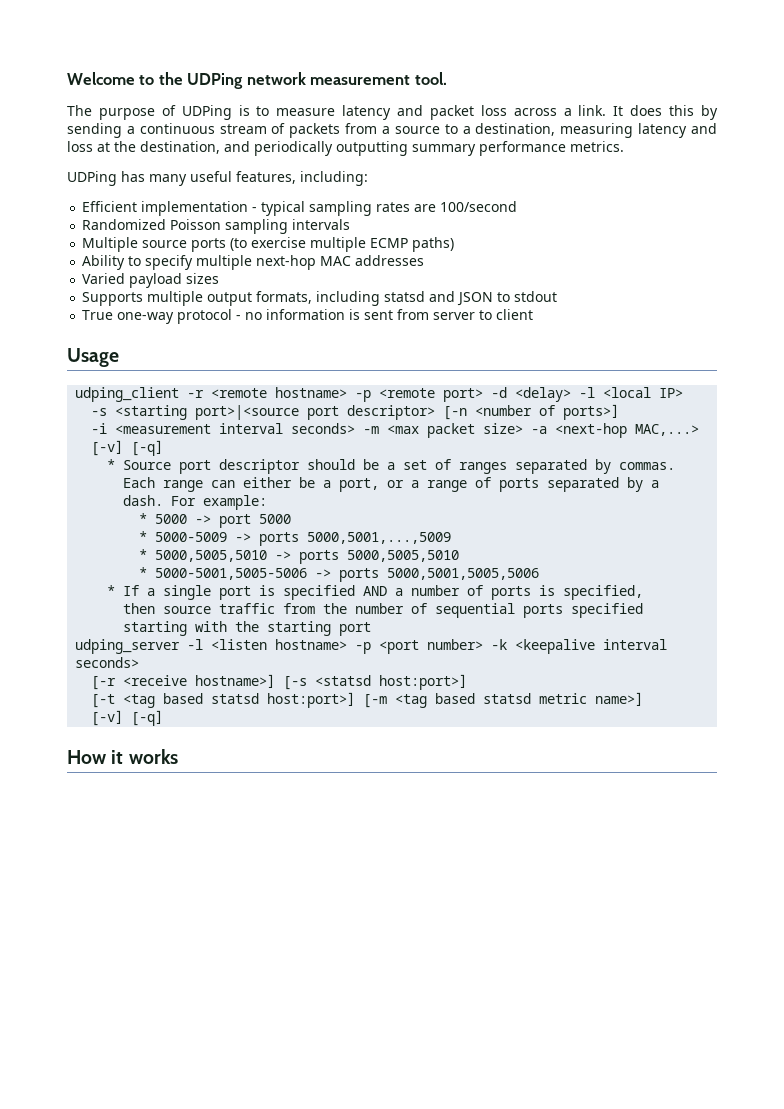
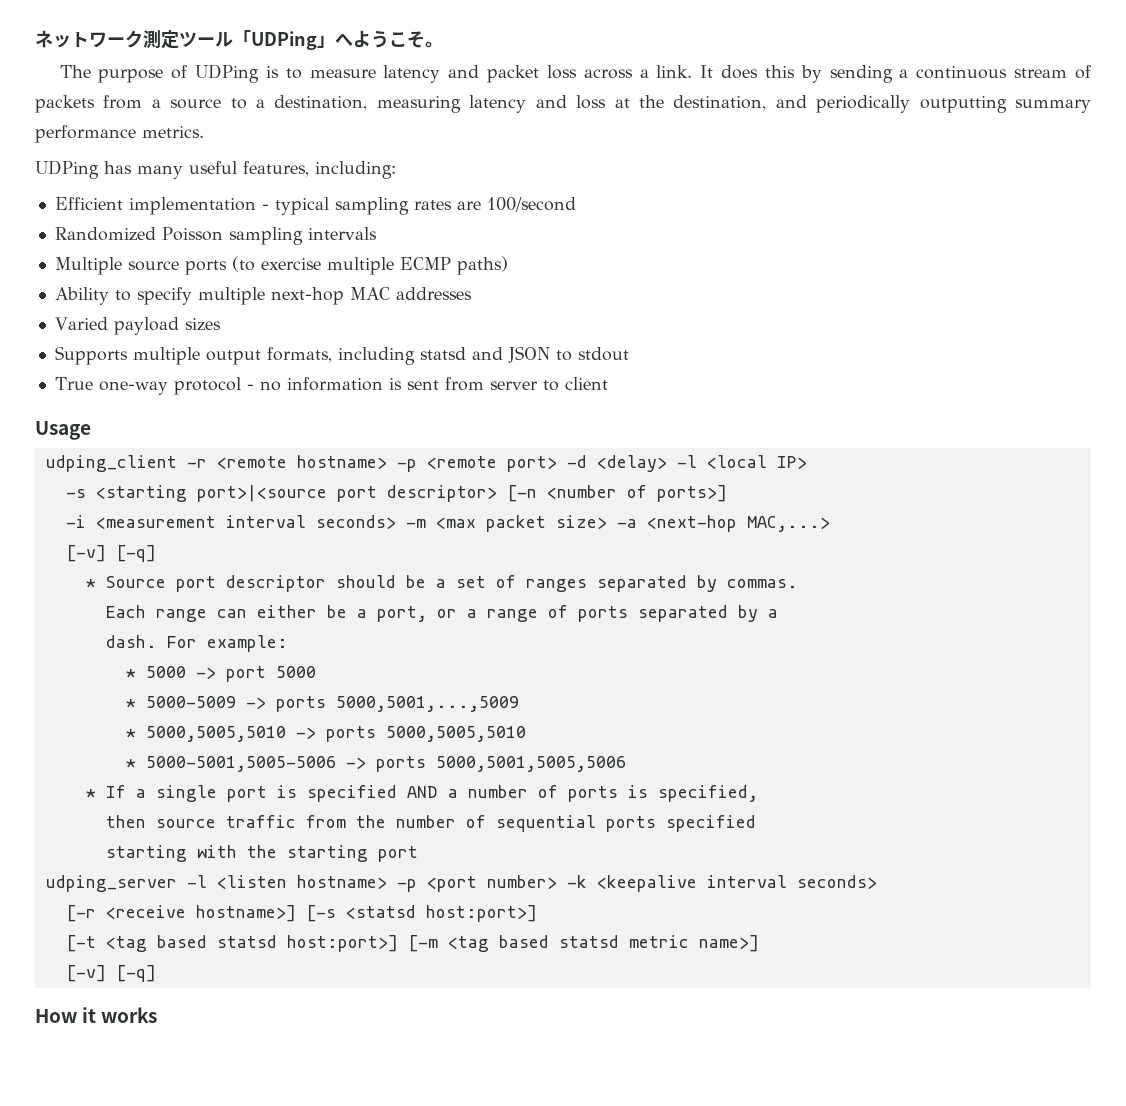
- Welcome to the UDPing network measurement tool.
+ ネットワーク測定ツール「UDPing」へようこそ。

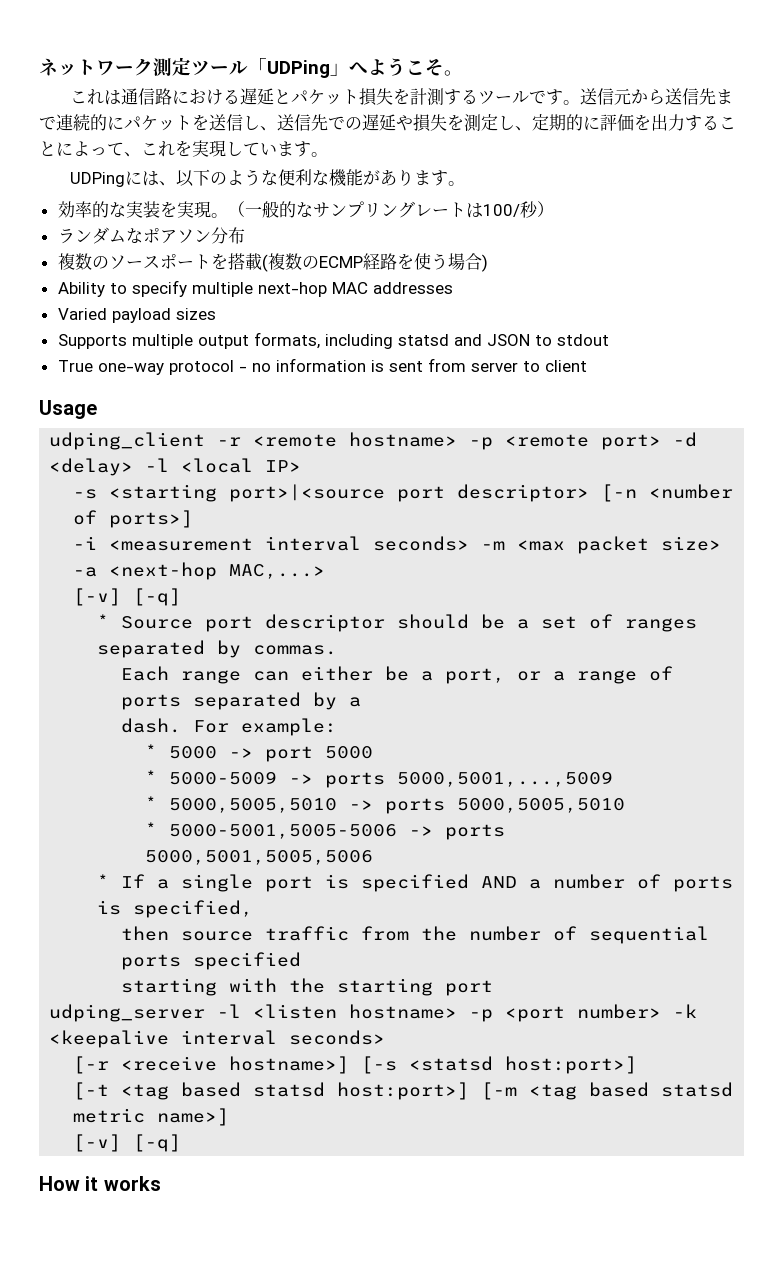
- The purpose of UDPing is to measure latency and packet loss across a link. It does this by sending a continuous stream of packets from a source to a destination, measuring latency and loss at the destination, and periodically outputting summary performance metrics.
- UDPing has many useful features, including:
- Efficient implementation - typical sampling rates are 100/second
- Randomized Poisson sampling intervals
- Multiple source ports (to exercise multiple ECMP paths)
+ これは通信路における遅延とパケット損失を計測するツールです。送信元から送信先まで連続的にパケットを送信し、送信先での遅延や損失を測定し、定期的に評価を出力することによって、これを実現しています。
+ UDPingには、以下のような便利な機能があります。
+ 効率的な実装を実現。（一般的なサンプリングレートは100/秒）
+ ランダムなポアソン分布
+ 複数のソースポートを搭載(複数のECMP経路を使う場合)

